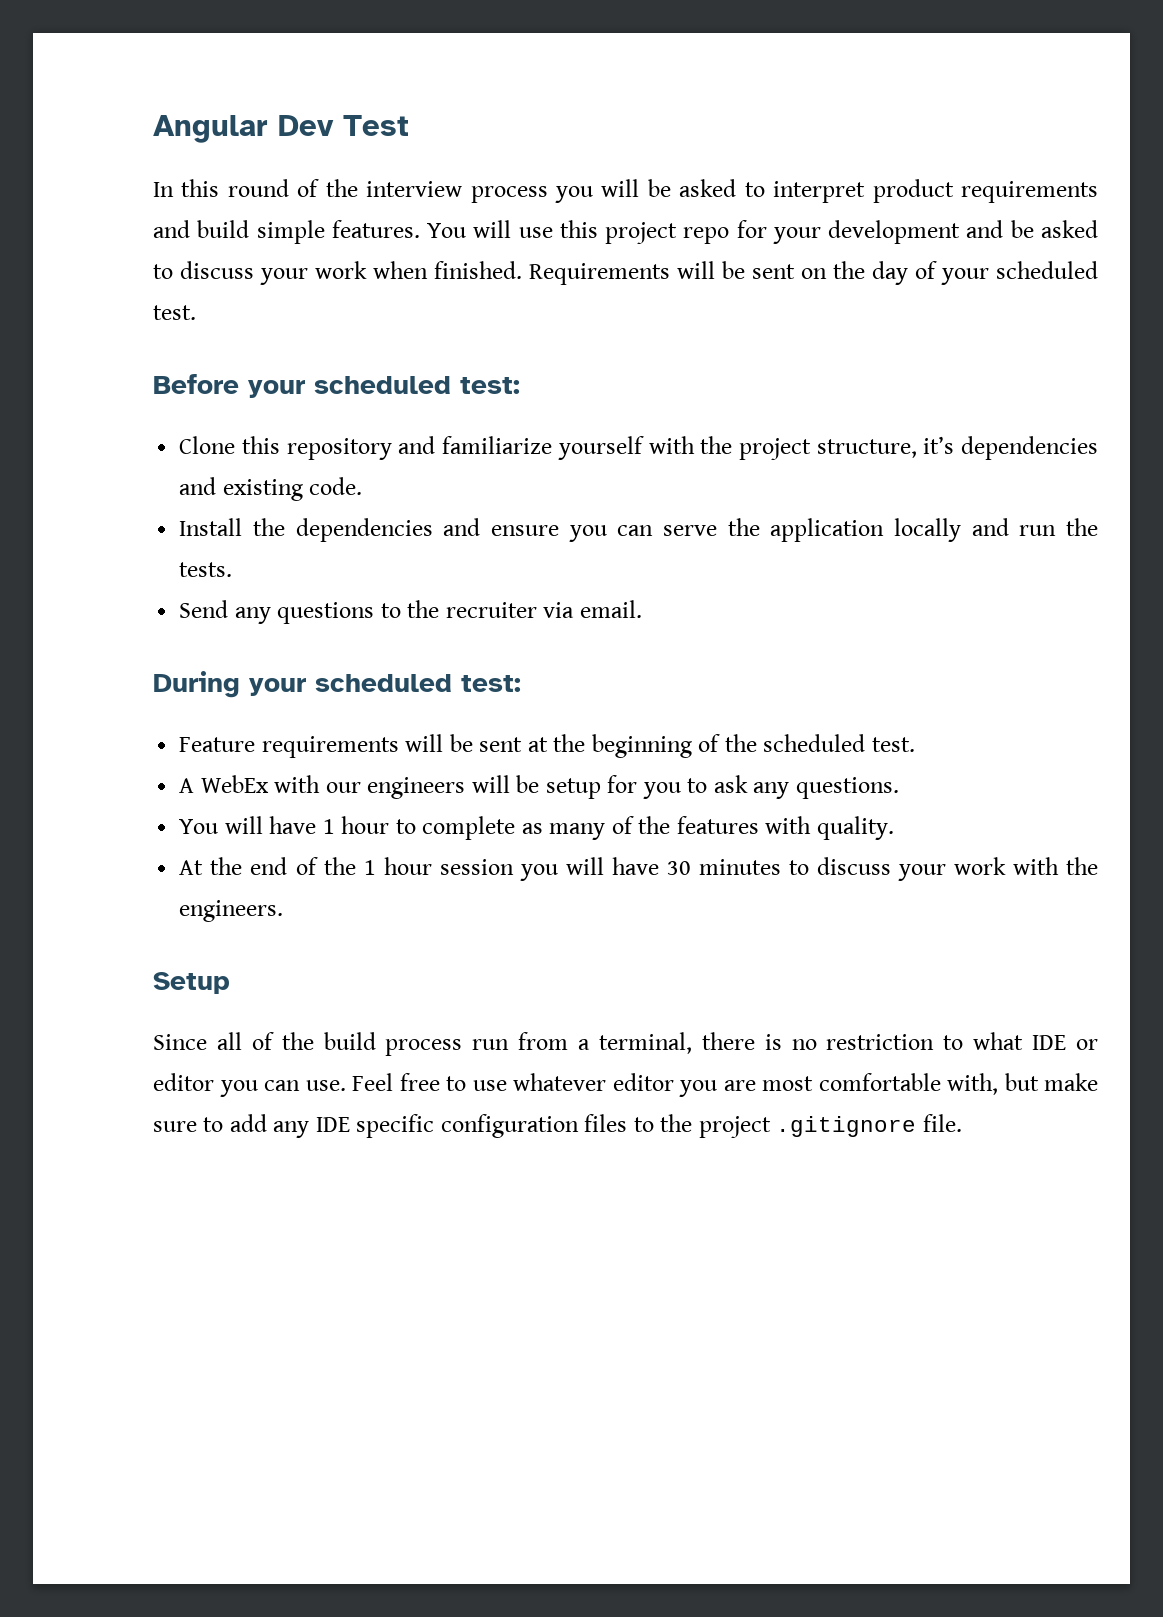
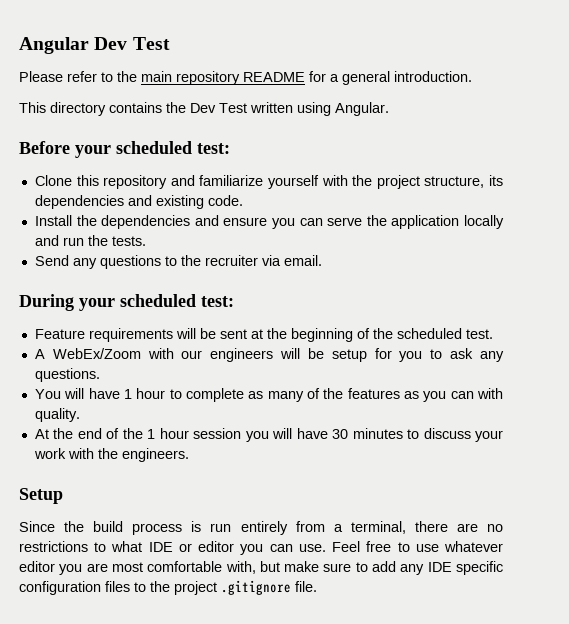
- In this round of the interview process you will be asked to interpret product requirements and build simple features. You will use this project repo for your development and be asked to discuss your work when finished. Requirements will be sent on the day of your scheduled test.
+ Please refer to the main repository README for a general introduction.
+ This directory contains the Dev Test written using Angular.
- Clone this repository and familiarize yourself with the project structure, it’s dependencies and existing code.
+ Clone this repository and familiarize yourself with the project structure, its dependencies and existing code.
- A WebEx with our engineers will be setup for you to ask any questions.
+ A WebEx/Zoom with our engineers will be setup for you to ask any questions.
- You will have 1 hour to complete as many of the features with quality.
+ You will have 1 hour to complete as many of the features as you can with quality.
- Since all of the build process run from a terminal, there is no restriction to what IDE or editor you can use.
+ Since the build process is run entirely from a terminal, there are no restrictions to what IDE or editor you can use.

